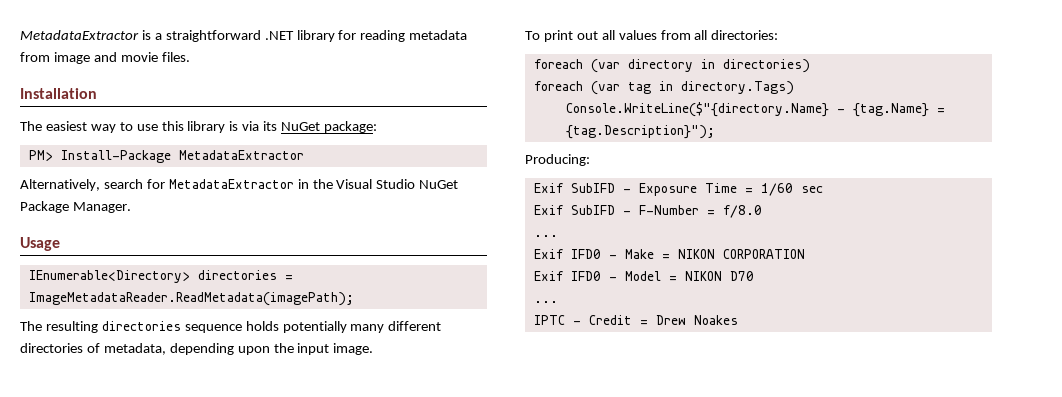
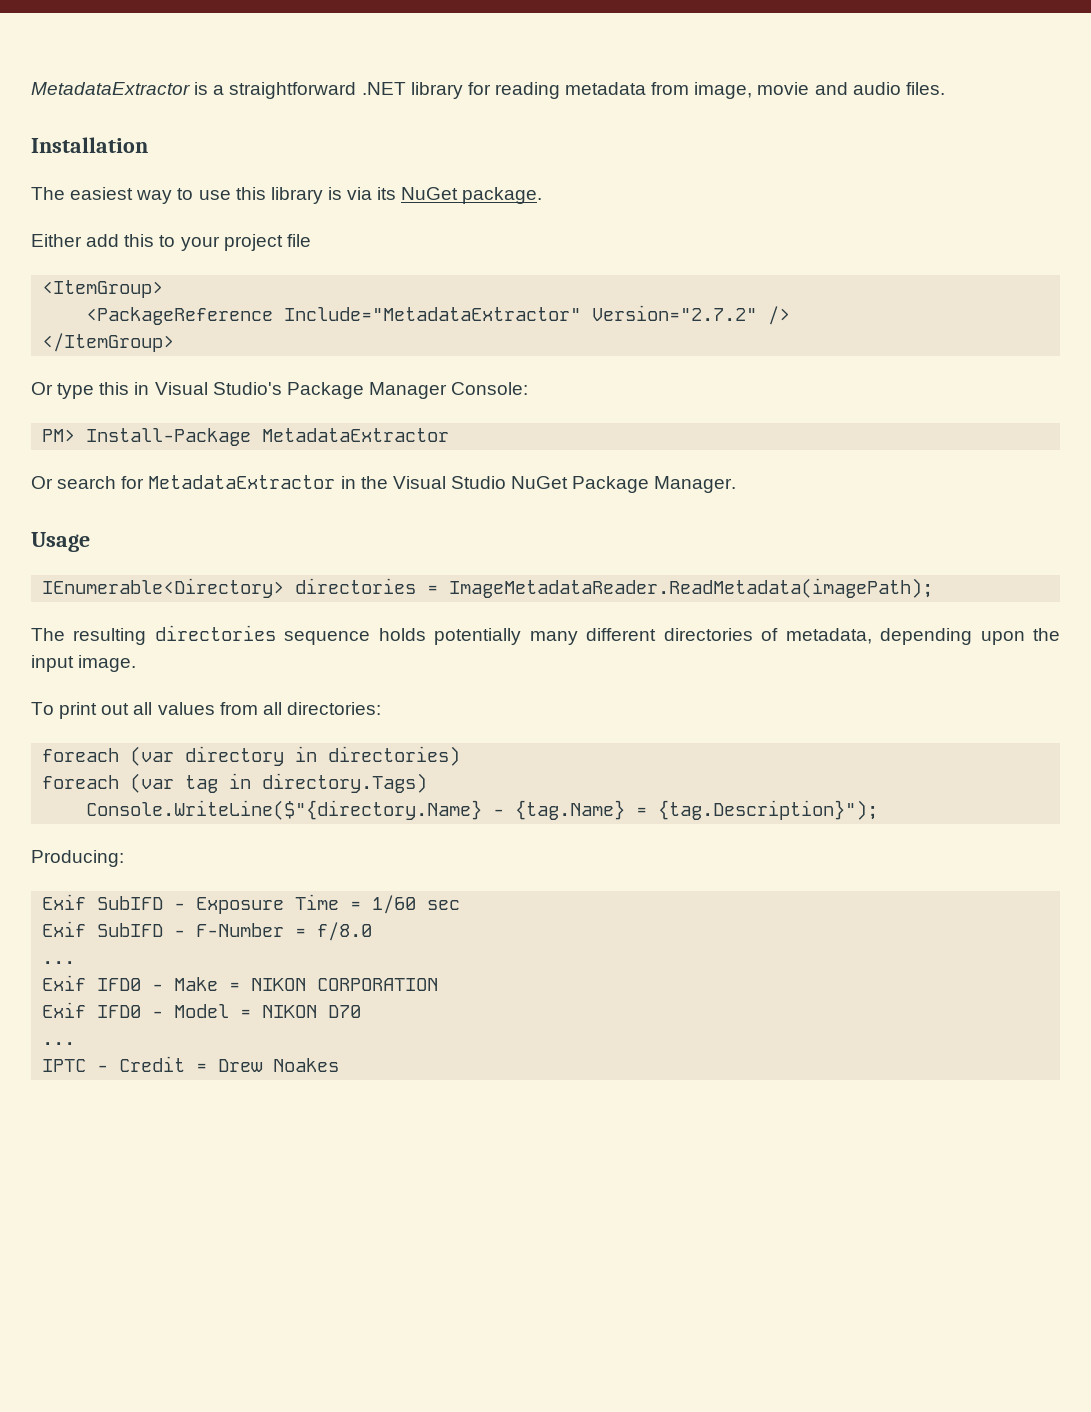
- MetadataExtractor is a straightforward .NET library for reading metadata from image and movie files.
+ MetadataExtractor is a straightforward .NET library for reading metadata from image, movie and audio files.
- The easiest way to use this library is via its NuGet package:
+ The easiest way to use this library is via its NuGet package.
+ Either add this to your project file
+ <ItemGroup>
+ <PackageReference Include="MetadataExtractor" Version="2.7.2" />
+ </ItemGroup>
+ Or type this in Visual Studio's Package Manager Console:
- Alternatively, search for MetadataExtractor in the Visual Studio NuGet Package Manager.
+ Or search for MetadataExtractor in the Visual Studio NuGet Package Manager.

